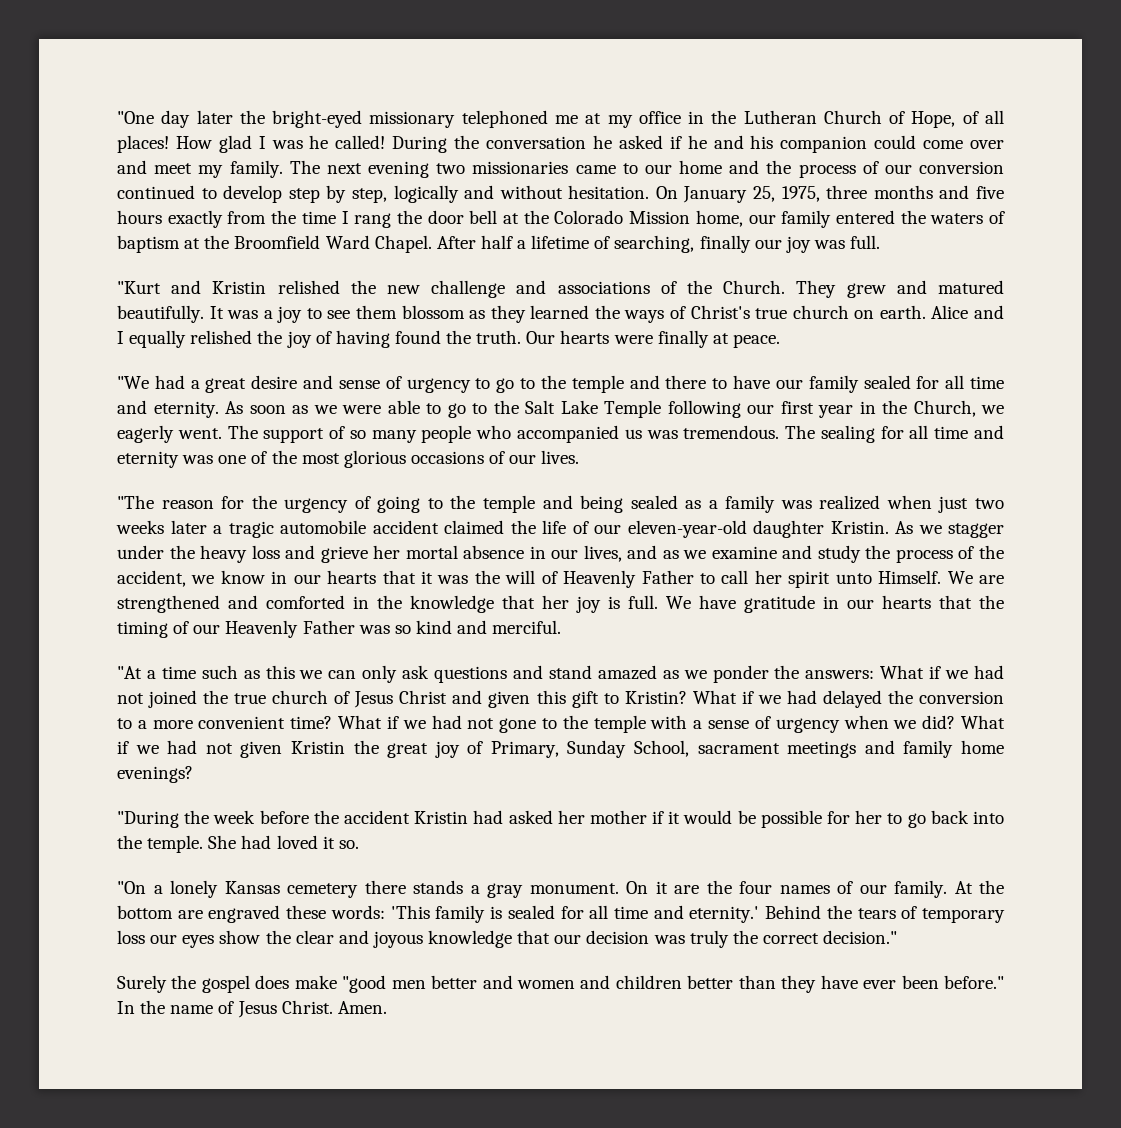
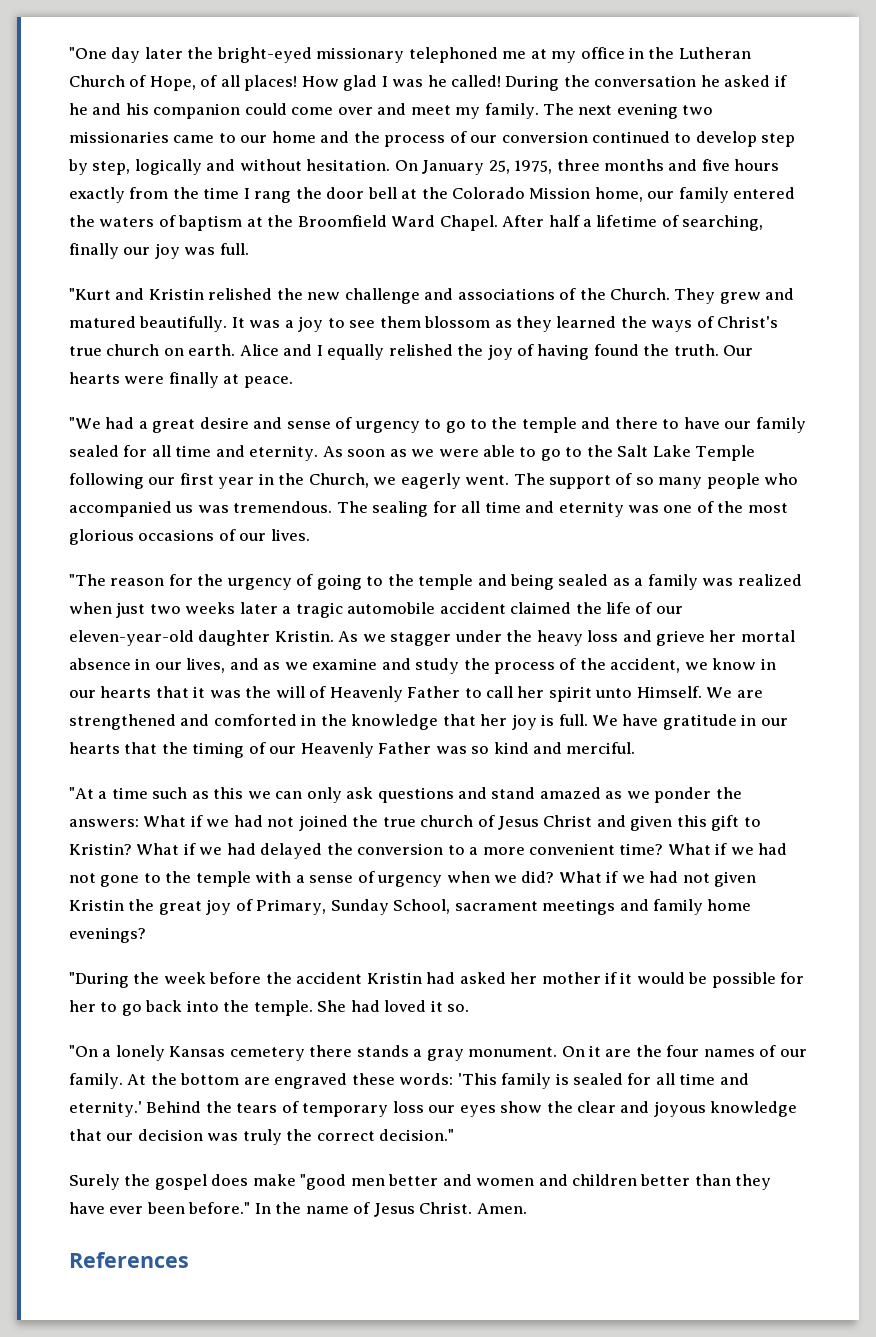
+ References

